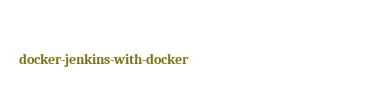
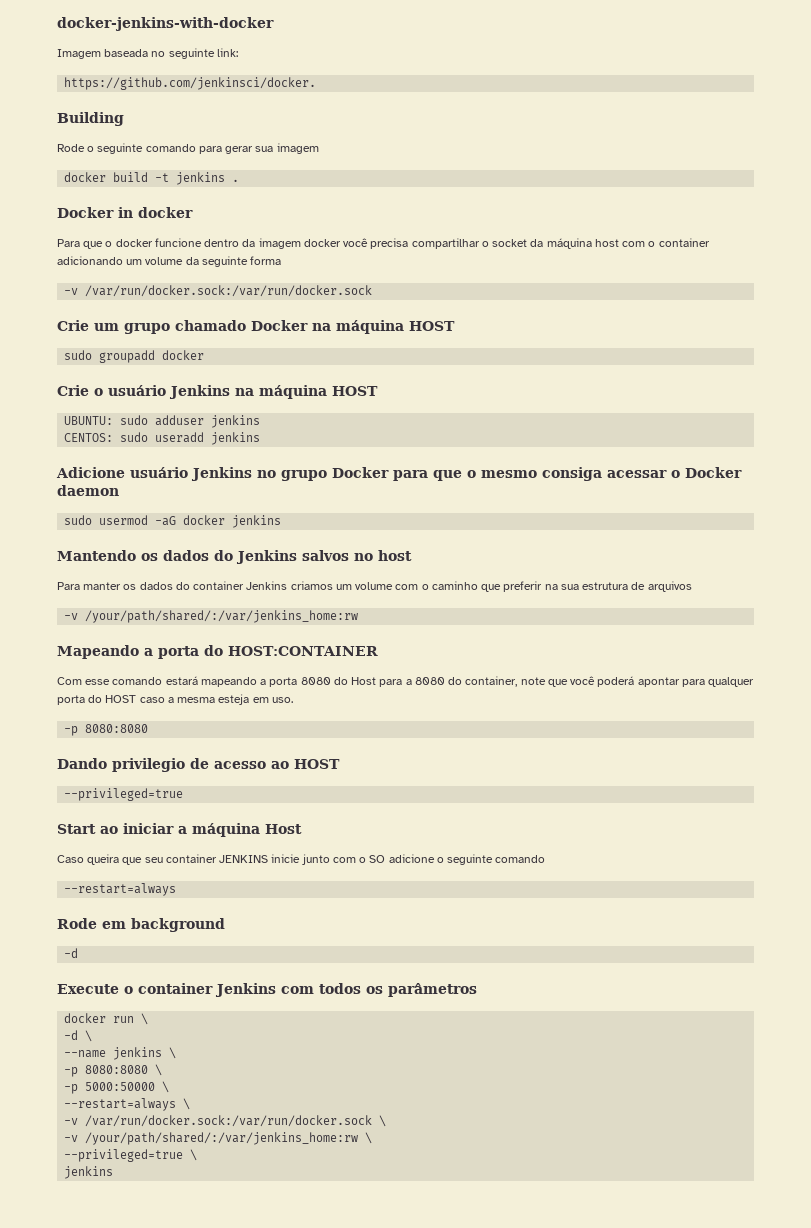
+ Imagem baseada no seguinte link:
+ https://github.com/jenkinsci/docker.
+ Building
+ Rode o seguinte comando para gerar sua imagem
+ docker build -t jenkins .
+ Docker in docker
+ Para que o docker funcione dentro da imagem docker você precisa compartilhar o socket da máquina host com o container adicionando um volume da seguinte forma
+ -v /var/run/docker.sock:/var/run/docker.sock
+ Crie um grupo chamado Docker na máquina HOST
+ sudo groupadd docker
+ Crie o usuário Jenkins na máquina HOST
+ UBUNTU: sudo adduser jenkins
+ CENTOS: sudo useradd jenkins
+ Adicione usuário Jenkins no grupo Docker para que o mesmo consiga acessar o Docker daemon
+ sudo usermod -aG docker jenkins
+ Mantendo os dados do Jenkins salvos no host
+ Para manter os dados do container Jenkins criamos um volume com o caminho que preferir na sua estrutura de arquivos
+ -v /your/path/shared/:/var/jenkins_home:rw
+ Mapeando a porta do HOST:CONTAINER
+ Com esse comando estará mapeando a porta 8080 do Host para a 8080 do container, note que você poderá apontar para qualquer porta do HOST caso a mesma esteja em uso.
+ -p 8080:8080
+ Dando privilegio de acesso ao HOST
+ --privileged=true
+ Start ao iniciar a máquina Host
+ Caso queira que seu container JENKINS inicie junto com o SO adicione o seguinte comando
+ --restart=always
+ Rode em background
+ -d
+ Execute o container Jenkins com todos os parâmetros
+ docker run \
+ -d \
+ --name jenkins \
+ -p 8080:8080 \
+ -p 5000:50000 \
+ --restart=always \
+ -v /var/run/docker.sock:/var/run/docker.sock \
+ -v /your/path/shared/:/var/jenkins_home:rw \
+ --privileged=true \
+ jenkins

